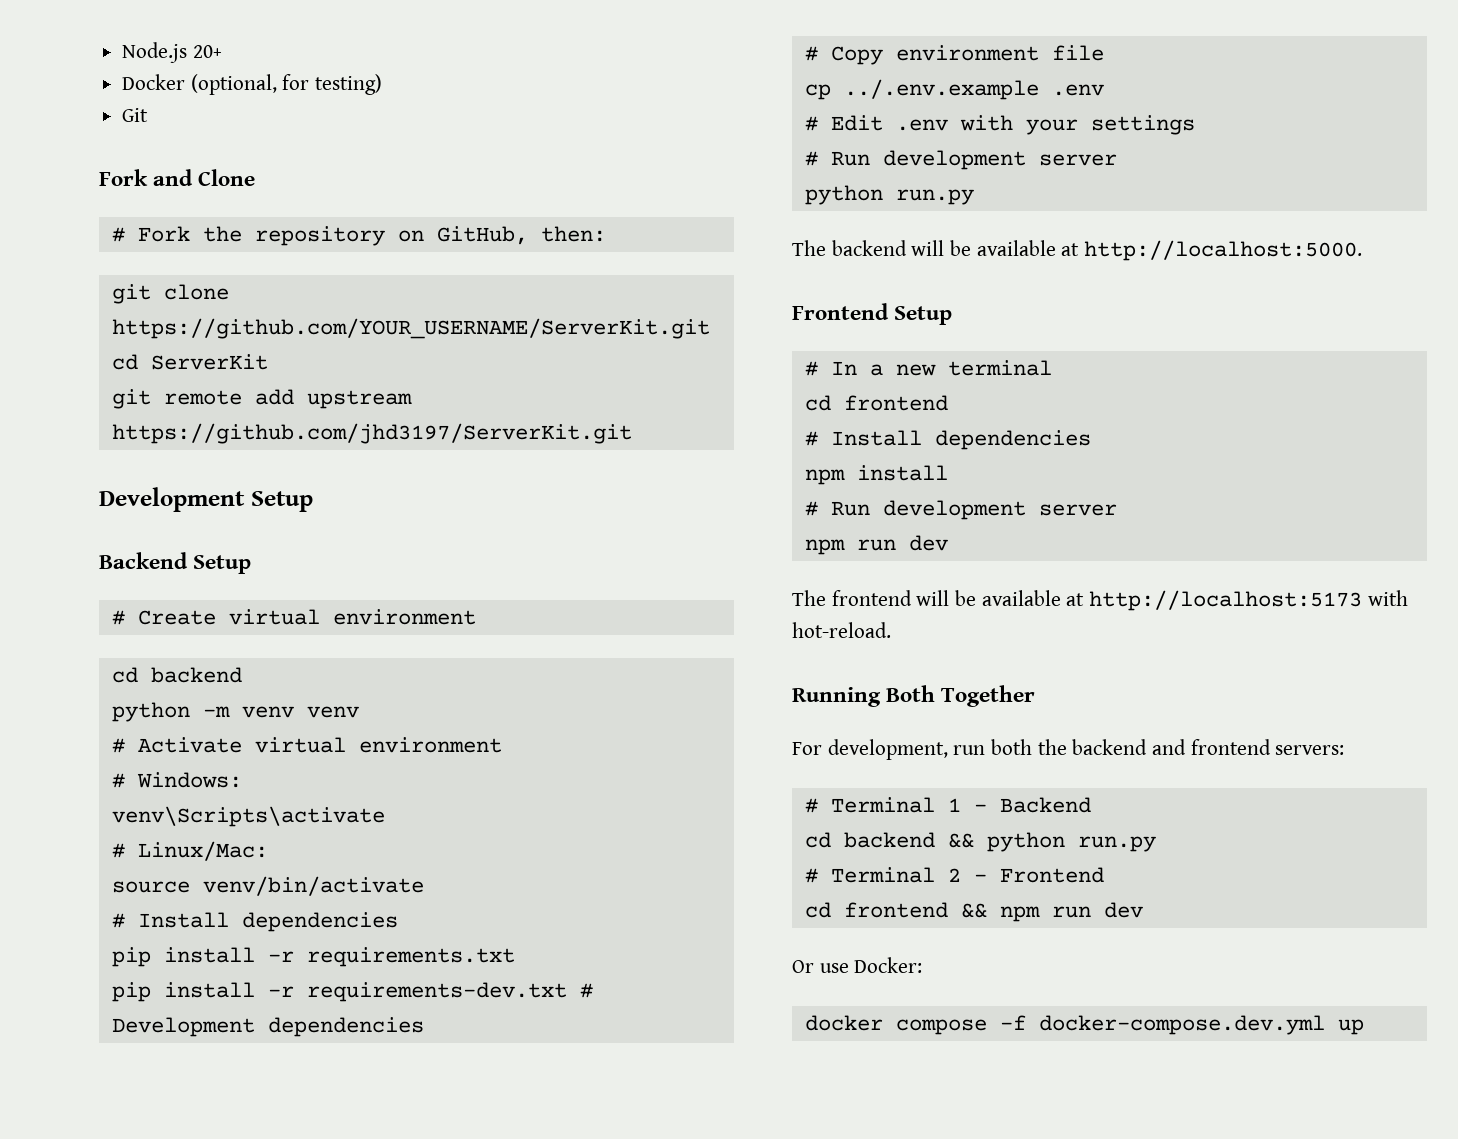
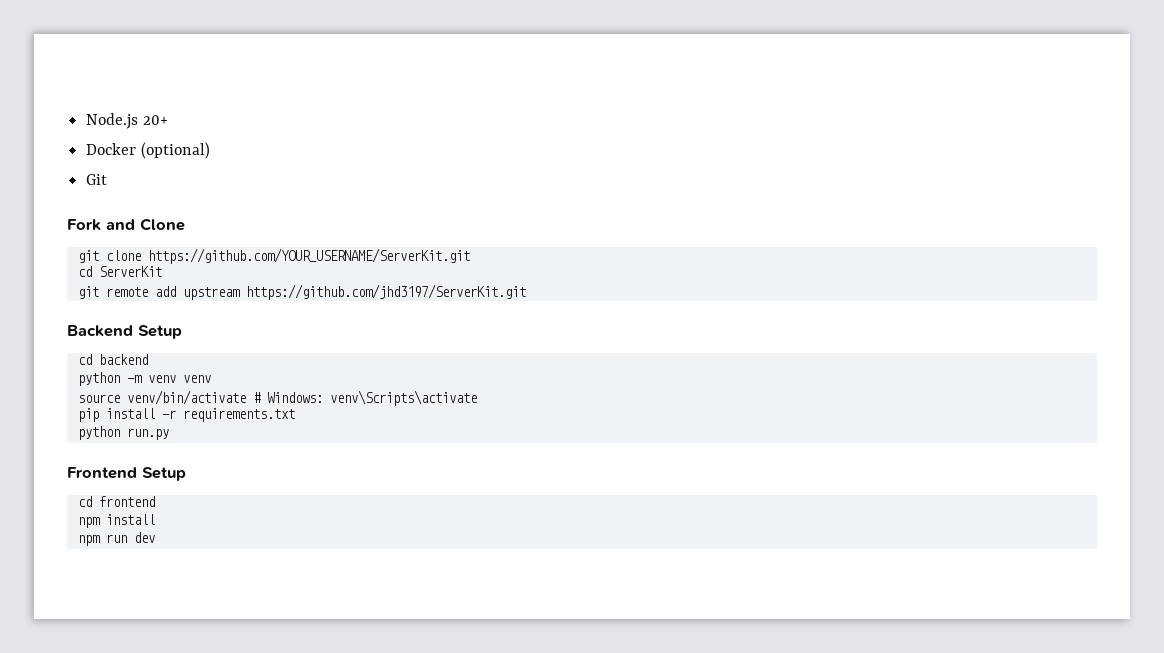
- Docker (optional, for testing)
+ Docker (optional)
- # Fork the repository on GitHub, then:
- Development Setup
- # Create virtual environment
- # Activate virtual environment
- # Windows:
- venv\Scripts\activate
+ source venv/bin/activate # Windows: venv\Scripts\activate
- # Linux/Mac:
- source venv/bin/activate
- # Install dependencies
  pip install -r requirements.txt
- pip install -r requirements-dev.txt # Development dependencies
- # Copy environment file
- cp ../.env.example .env
- # Edit .env with your settings
- # Run development server
  python run.py
- The backend will be available at http://localhost:5000.
  Frontend Setup
- # In a new terminal
  cd frontend
- # Install dependencies
  npm install
- # Run development server
  npm run dev
- The frontend will be available at http://localhost:5173 with hot-reload.
- Running Both Together
- For development, run both the backend and frontend servers:
- # Terminal 1 - Backend
- cd backend && python run.py
- # Terminal 2 - Frontend
- cd frontend && npm run dev
- Or use Docker:
- docker compose -f docker-compose.dev.yml up

